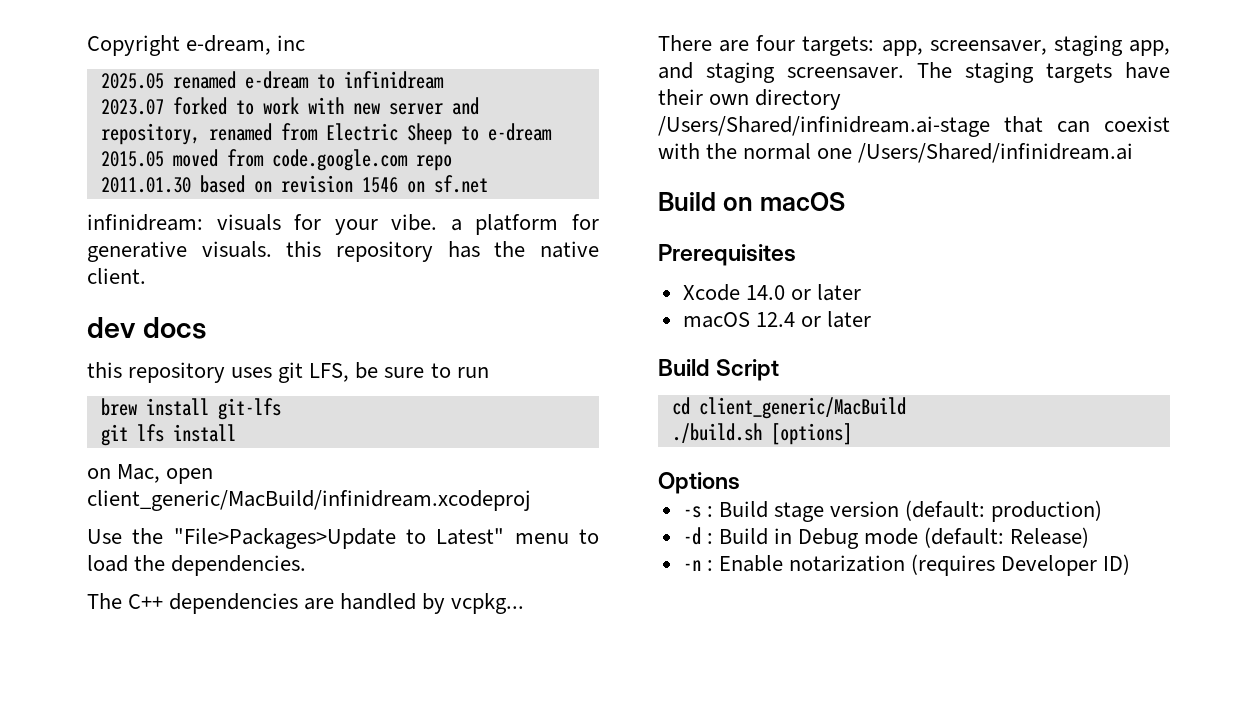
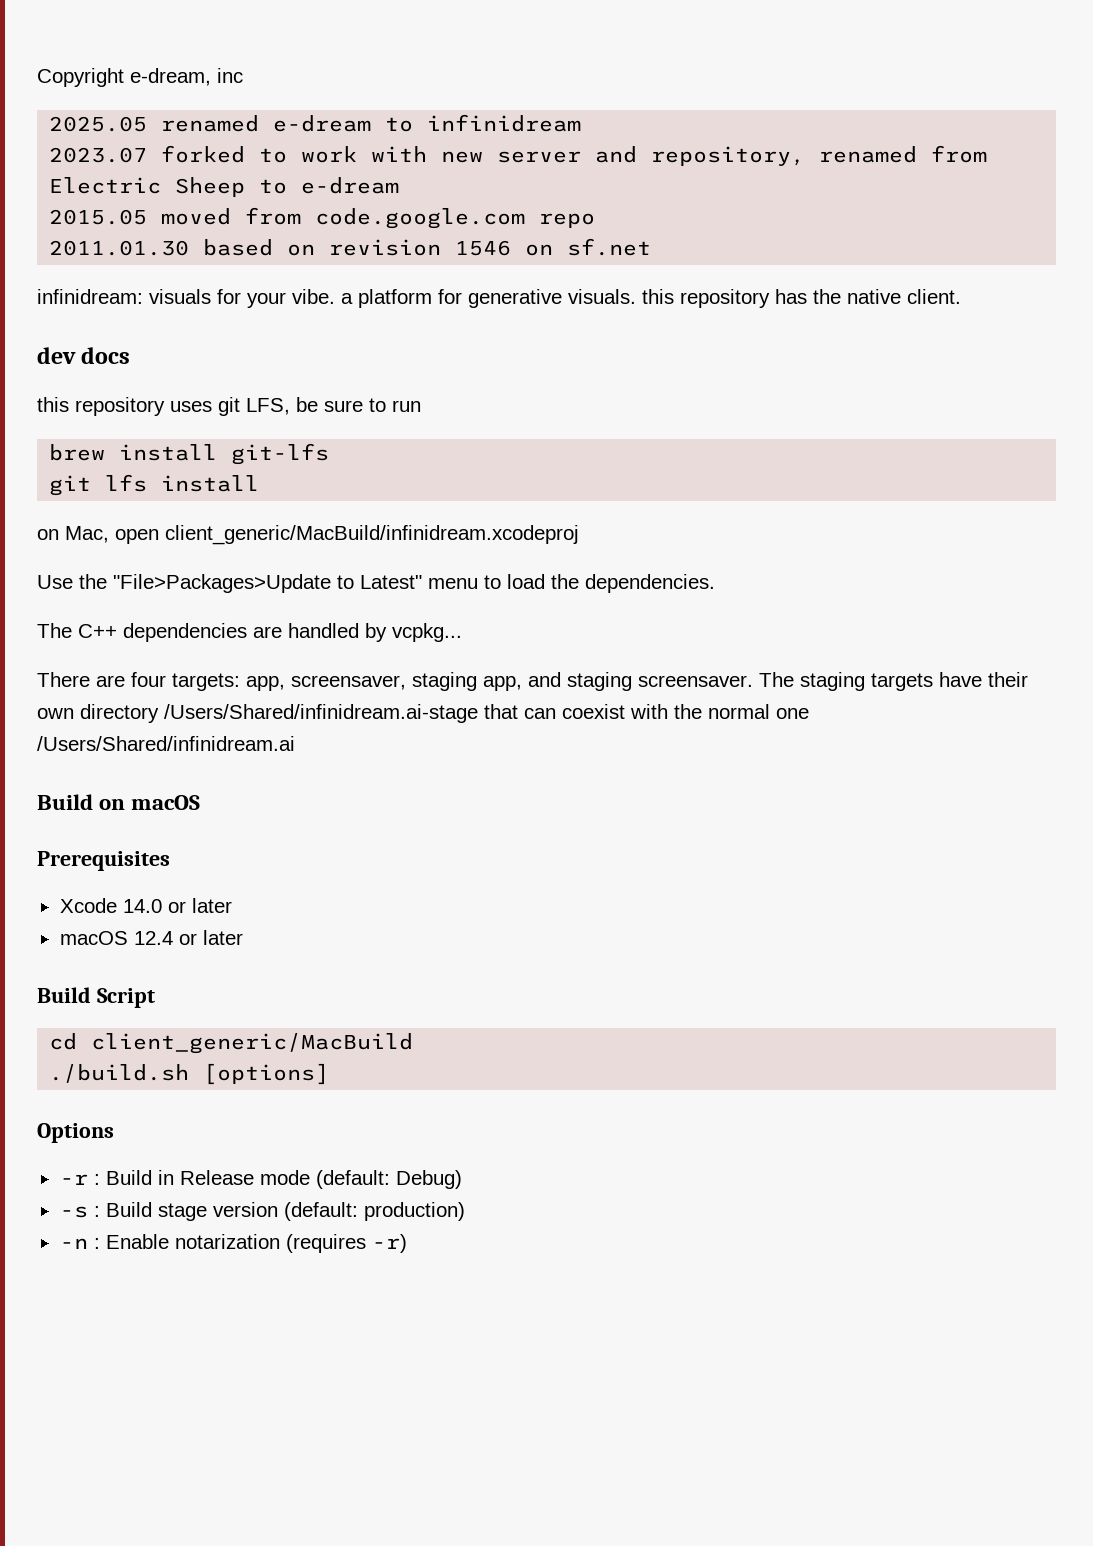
+ -r : Build in Release mode (default: Debug)
- -d : Build in Debug mode (default: Release)
- -n : Enable notarization (requires Developer ID)
+ -n : Enable notarization (requires -r)

